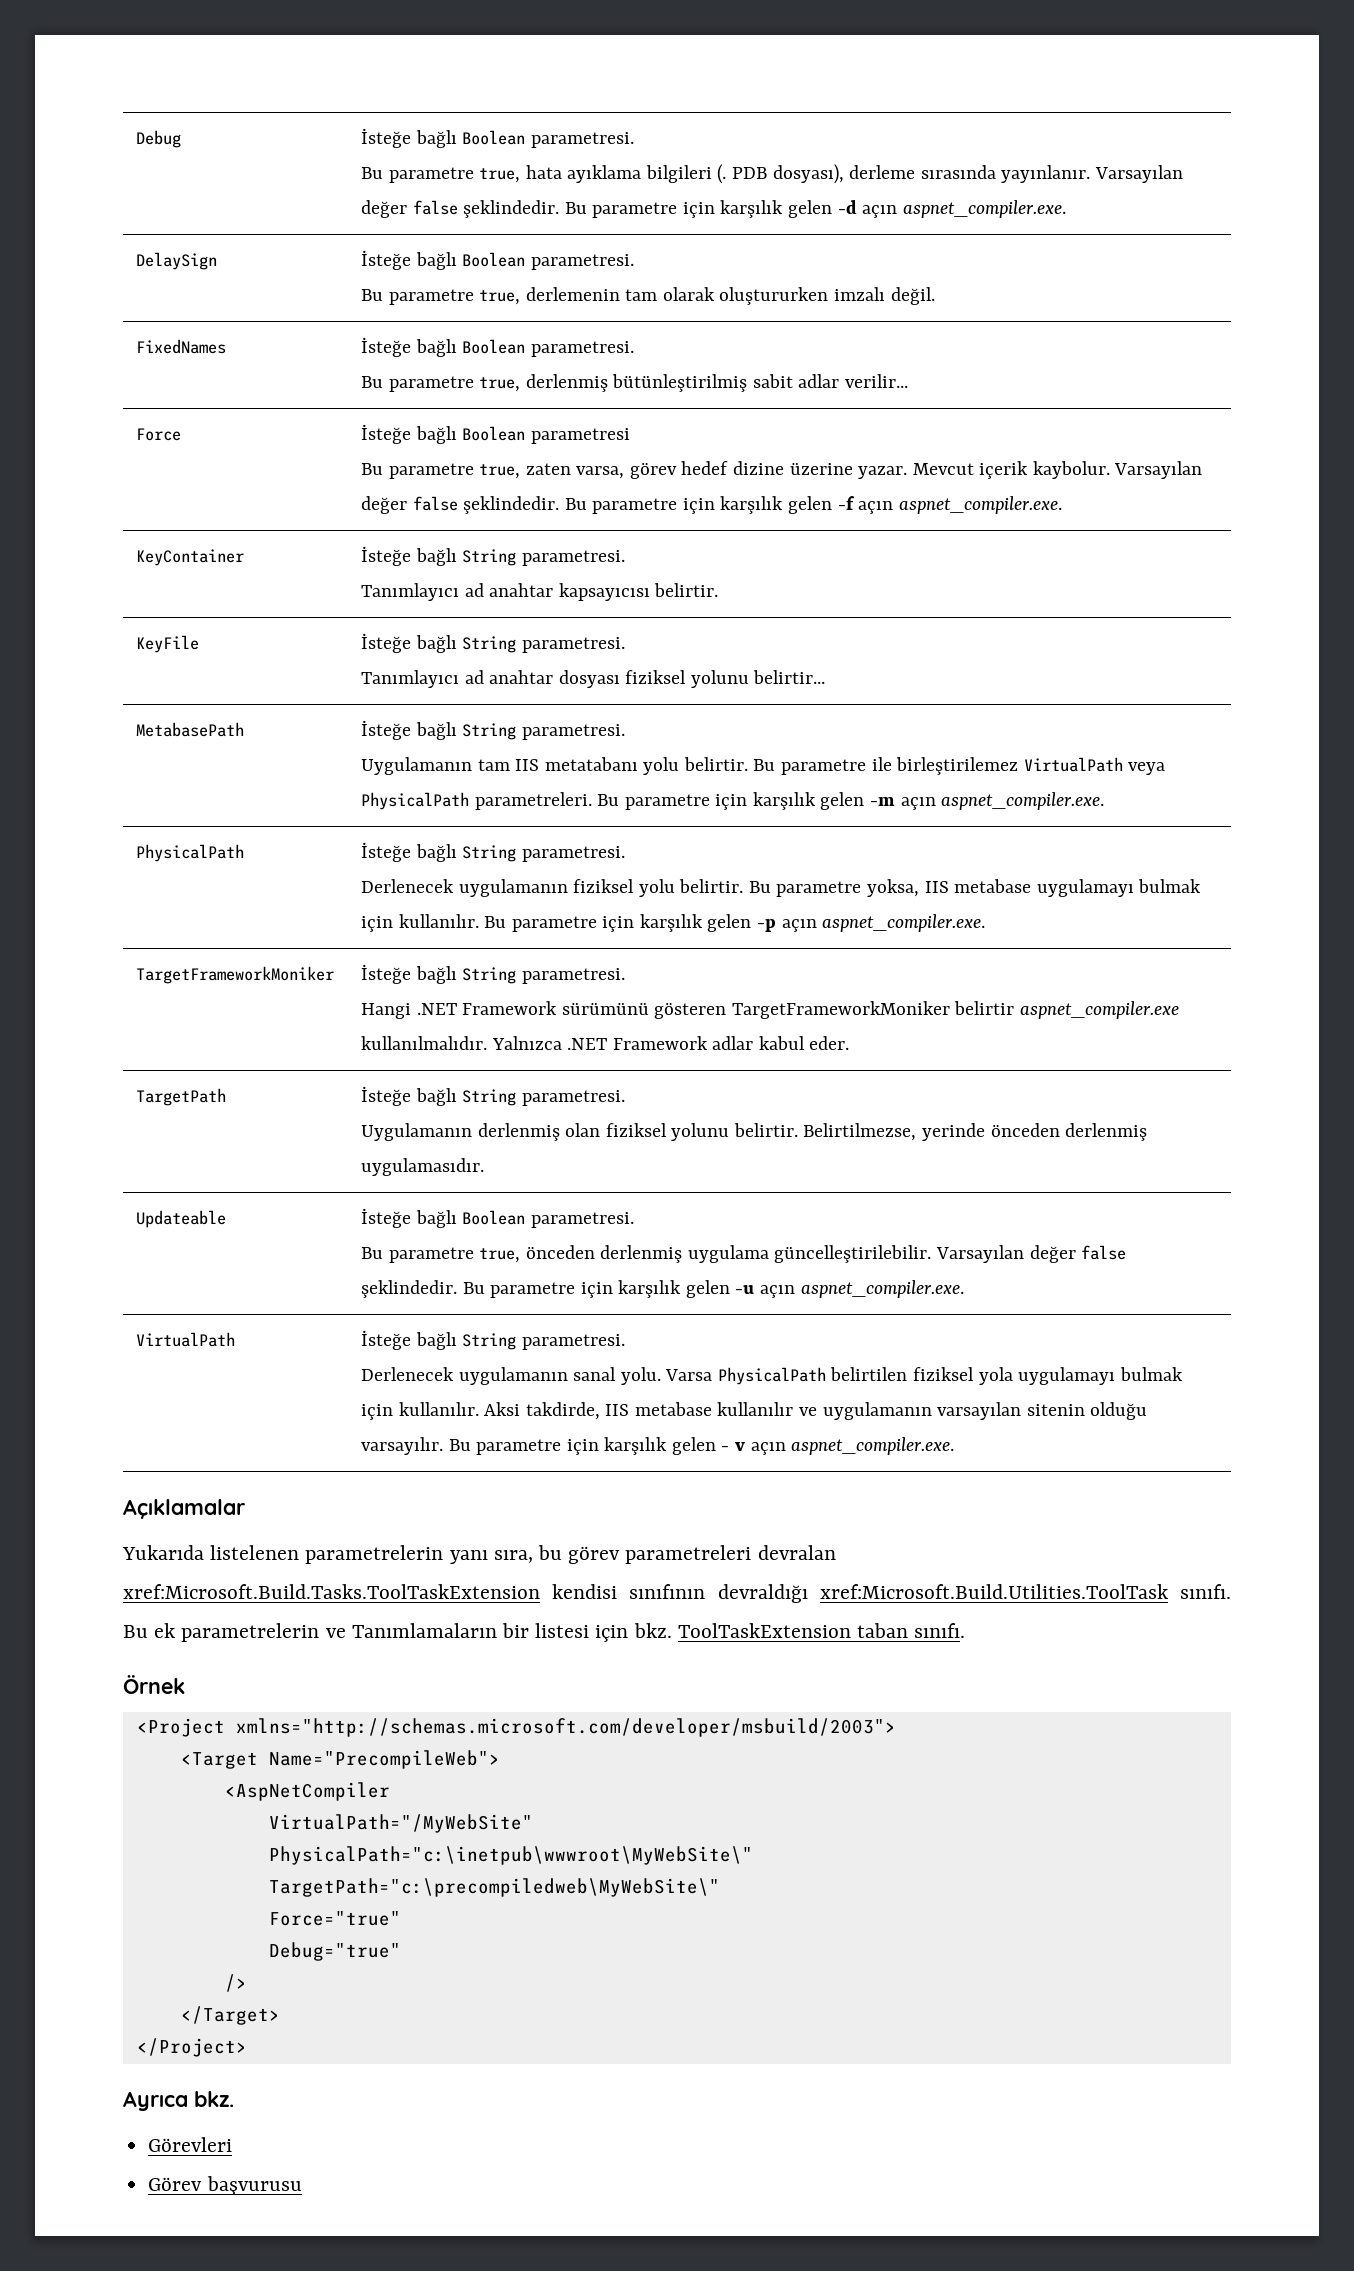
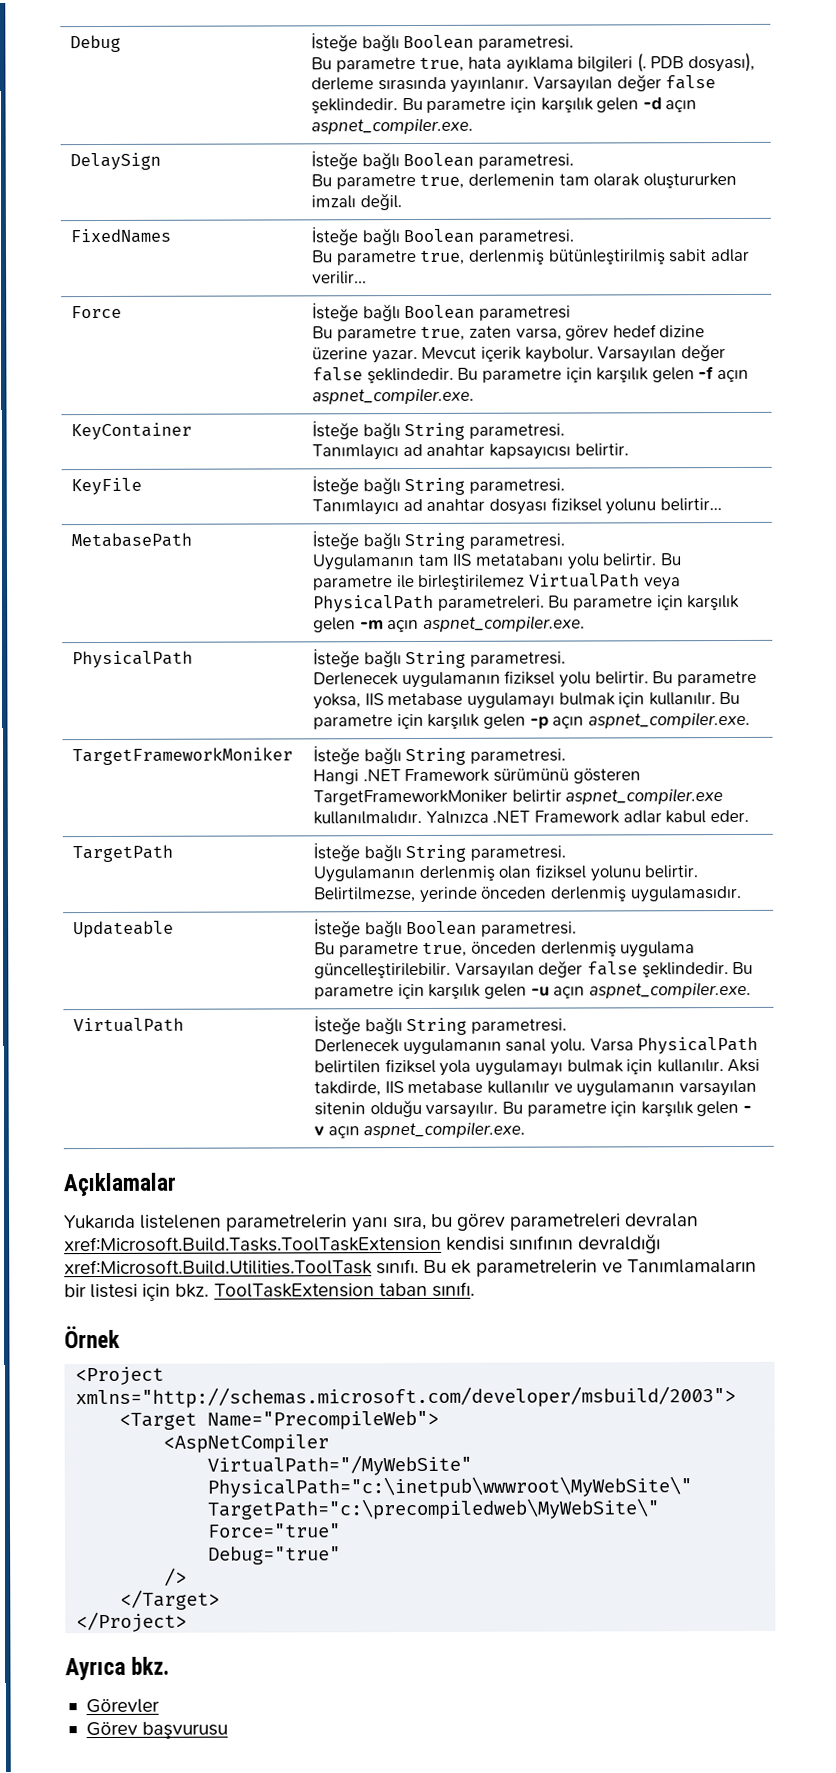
- Görevleri
+ Görevler

